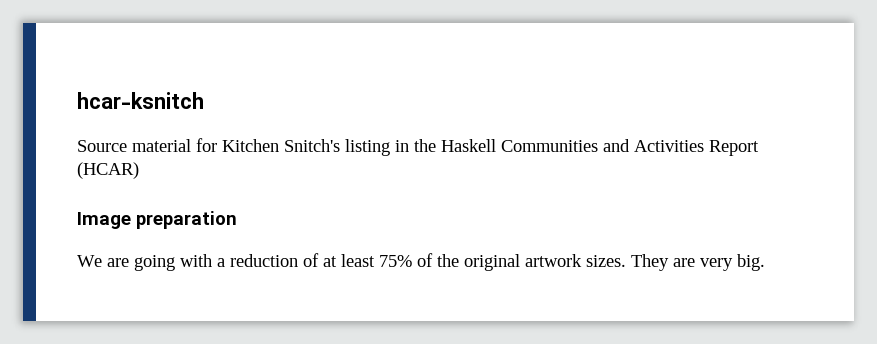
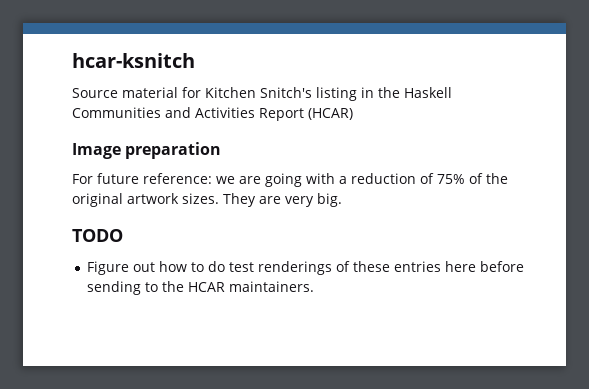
- We are going with a reduction of at least 75% of the original artwork sizes.
+ For future reference: we are going with a reduction of 75% of the original artwork sizes.
+ TODO
+ Figure out how to do test renderings of these entries here before sending to the HCAR maintainers.

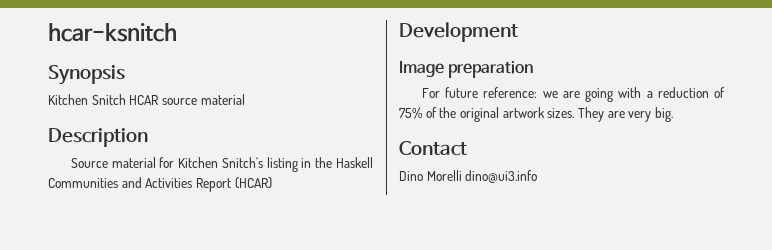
+ Synopsis
+ Kitchen Snitch HCAR source material
+ Description
+ Development
- TODO
- Figure out how to do test renderings of these entries here before sending to the HCAR maintainers.
+ Contact
+ Dino Morelli dino@ui3.info

